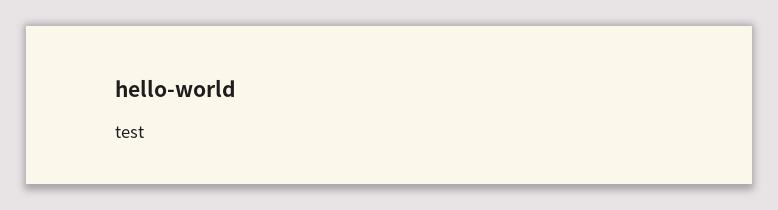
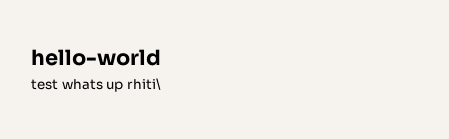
- test
+ test whats up rhiti\

